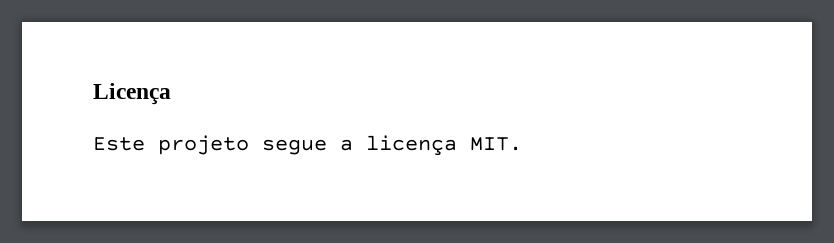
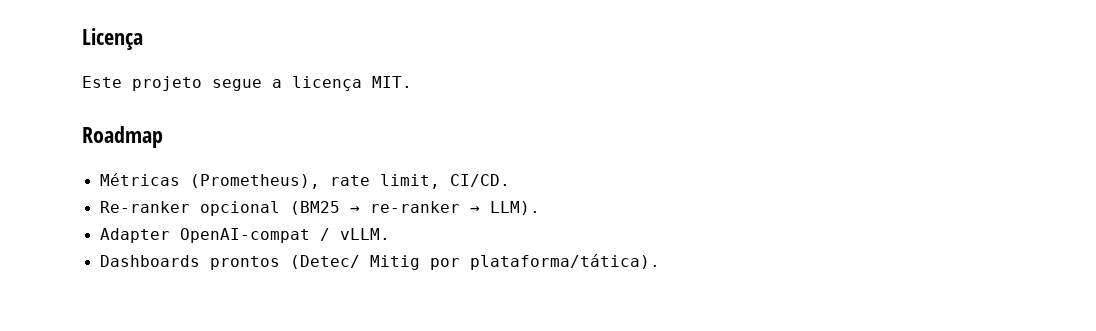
+ Roadmap
+ Métricas (Prometheus), rate limit, CI/CD.
+ Re-ranker opcional (BM25 → re-ranker → LLM).
+ Adapter OpenAI-compat / vLLM.
+ Dashboards prontos (Detec/ Mitig por plataforma/tática).

